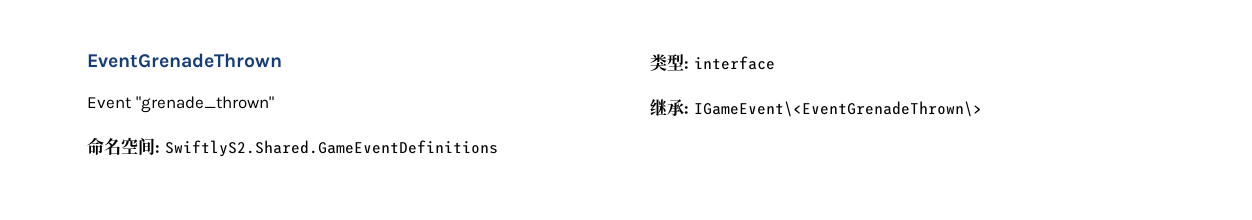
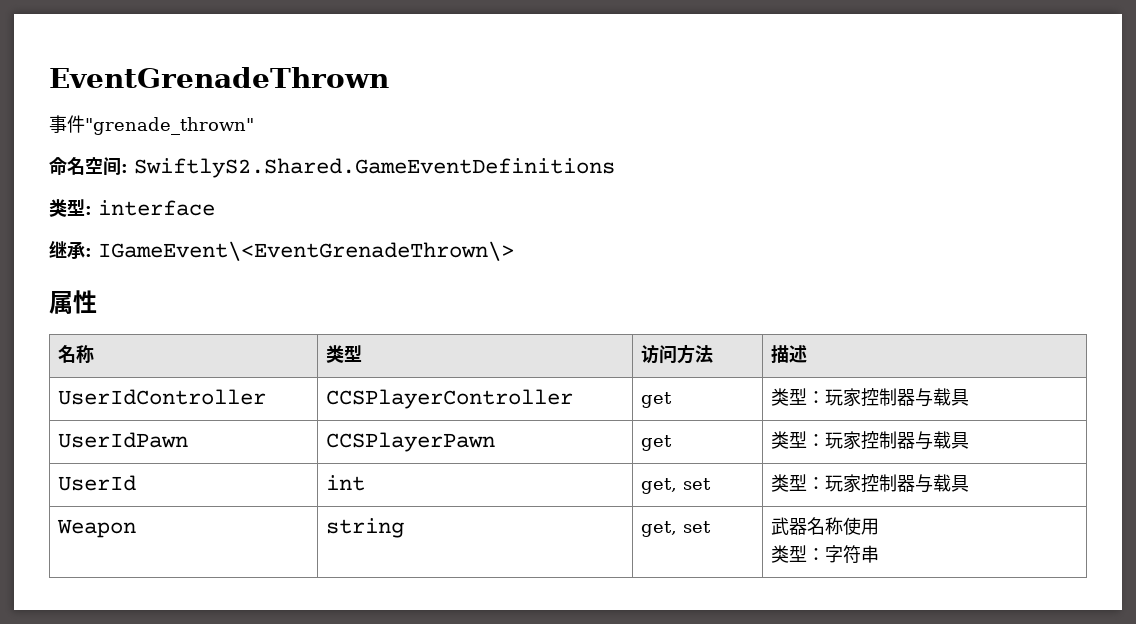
- Event "grenade_thrown"
+ 事件"grenade_thrown"
+ 属性
+ 名称 | 类型 | 访问方法 | 描述
+ UserIdController | CCSPlayerController | get | 类型：玩家控制器与载具
+ UserIdPawn | CCSPlayerPawn | get | 类型：玩家控制器与载具
+ UserId | int | get, set | 类型：玩家控制器与载具
+ Weapon | string | get, set | 武器名称使用
+ 类型：字符串

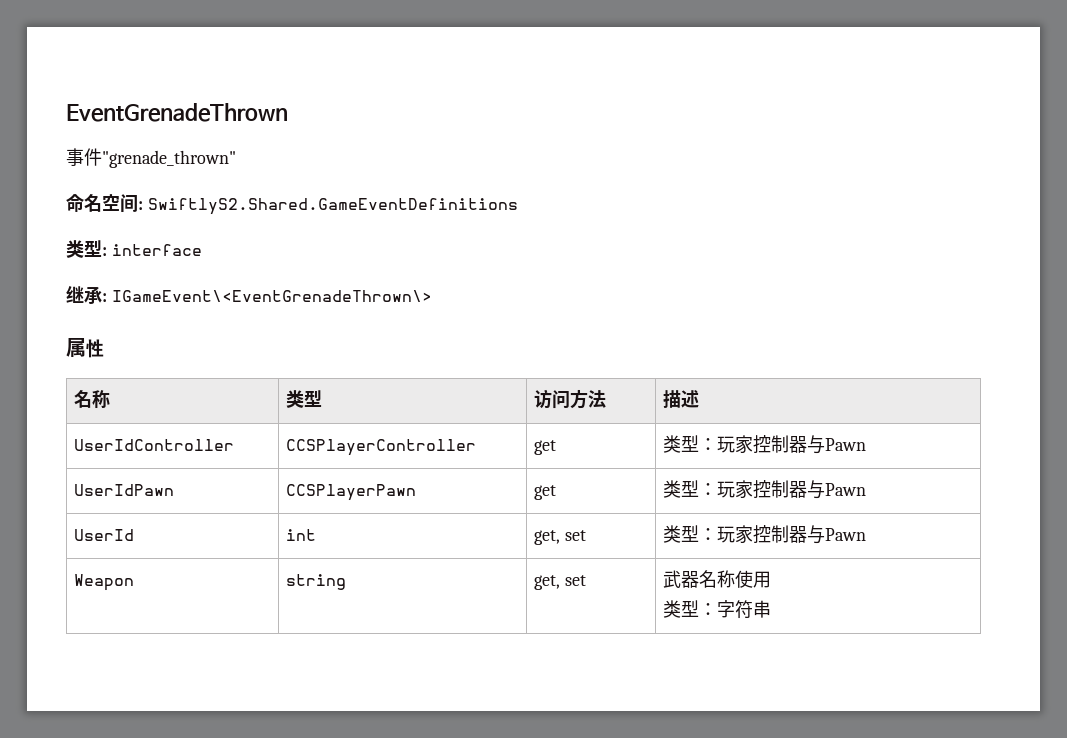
- UserIdController | CCSPlayerController | get | 类型：玩家控制器与载具
+ UserIdController | CCSPlayerController | get | 类型：玩家控制器与Pawn
- UserIdPawn | CCSPlayerPawn | get | 类型：玩家控制器与载具
+ UserIdPawn | CCSPlayerPawn | get | 类型：玩家控制器与Pawn
- UserId | int | get, set | 类型：玩家控制器与载具
+ UserId | int | get, set | 类型：玩家控制器与Pawn

